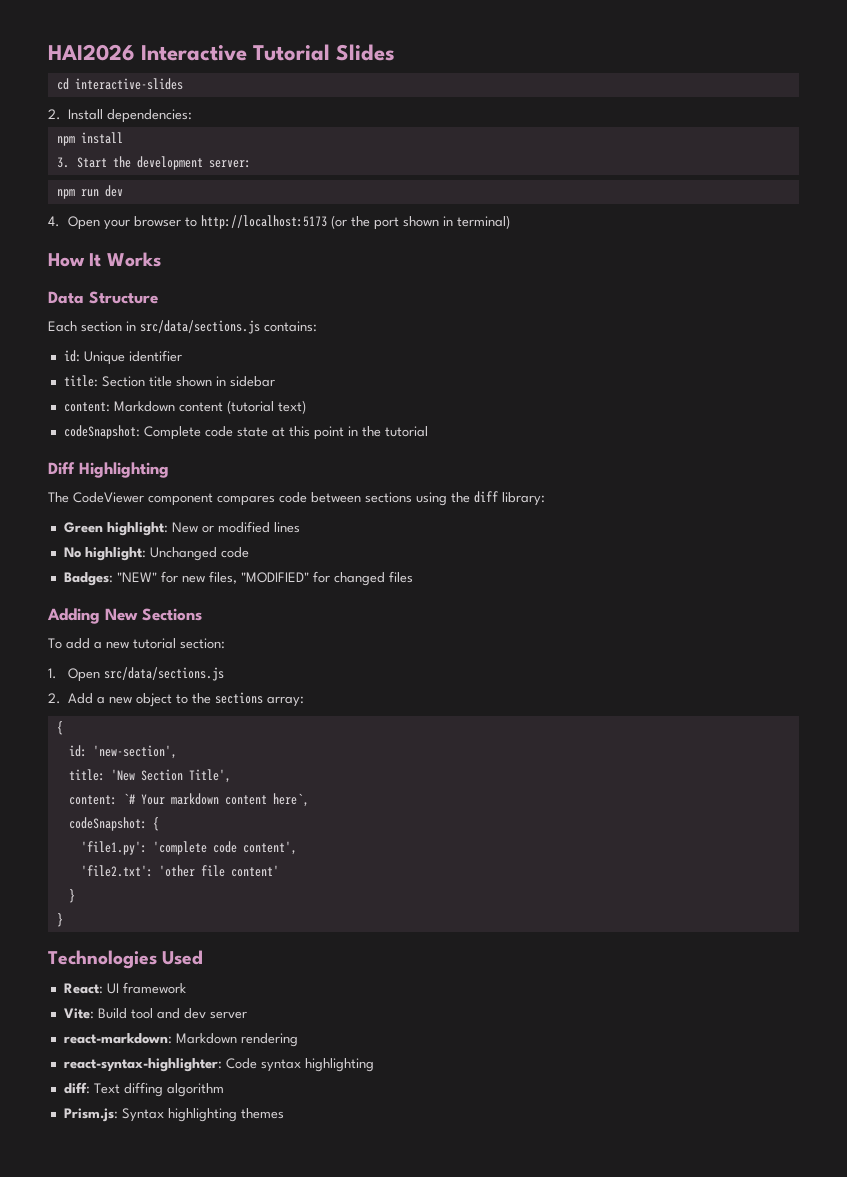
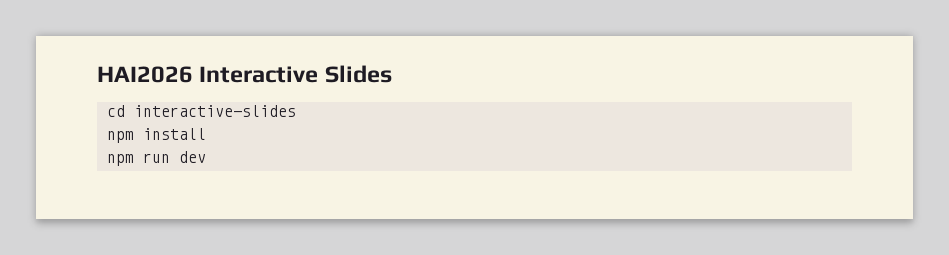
- HAI2026 Interactive Tutorial Slides
+ HAI2026 Interactive Slides
- 2. Install dependencies:
- 3. Start the development server:
  npm run dev
- 4. Open your browser to http://localhost:5173 (or the port shown in terminal)
- How It Works
- Data Structure
- Each section in src/data/sections.js contains:
- id: Unique identifier
- title: Section title shown in sidebar
- content: Markdown content (tutorial text)
- codeSnapshot: Complete code state at this point in the tutorial
- Diff Highlighting
- The CodeViewer component compares code between sections using the diff library:
- Green highlight: New or modified lines
- No highlight: Unchanged code
- Badges: "NEW" for new files, "MODIFIED" for changed files
- Adding New Sections
- To add a new tutorial section:
- 1. Open src/data/sections.js
- 2. Add a new object to the sections array:
- {
- id: 'new-section',
- title: 'New Section Title',
- content: `# Your markdown content here`,
- codeSnapshot: {
- 'file1.py': 'complete code content',
- 'file2.txt': 'other file content'
- }
- }
- Technologies Used
- React: UI framework
- Vite: Build tool and dev server
- react-markdown: Markdown rendering
- react-syntax-highlighter: Code syntax highlighting
- diff: Text diffing algorithm
- Prism.js: Syntax highlighting themes

